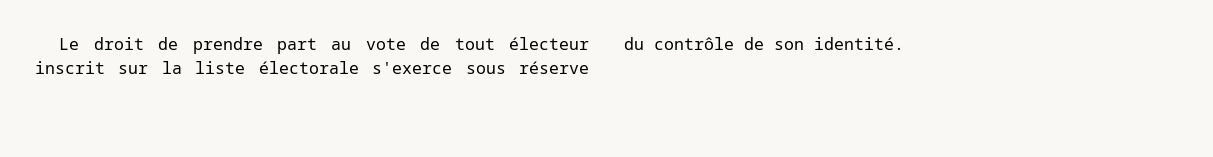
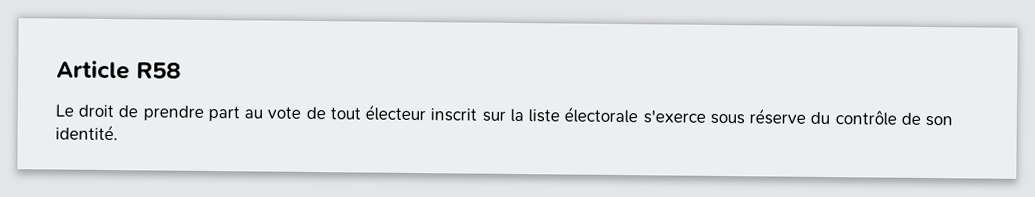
+ Article R58

